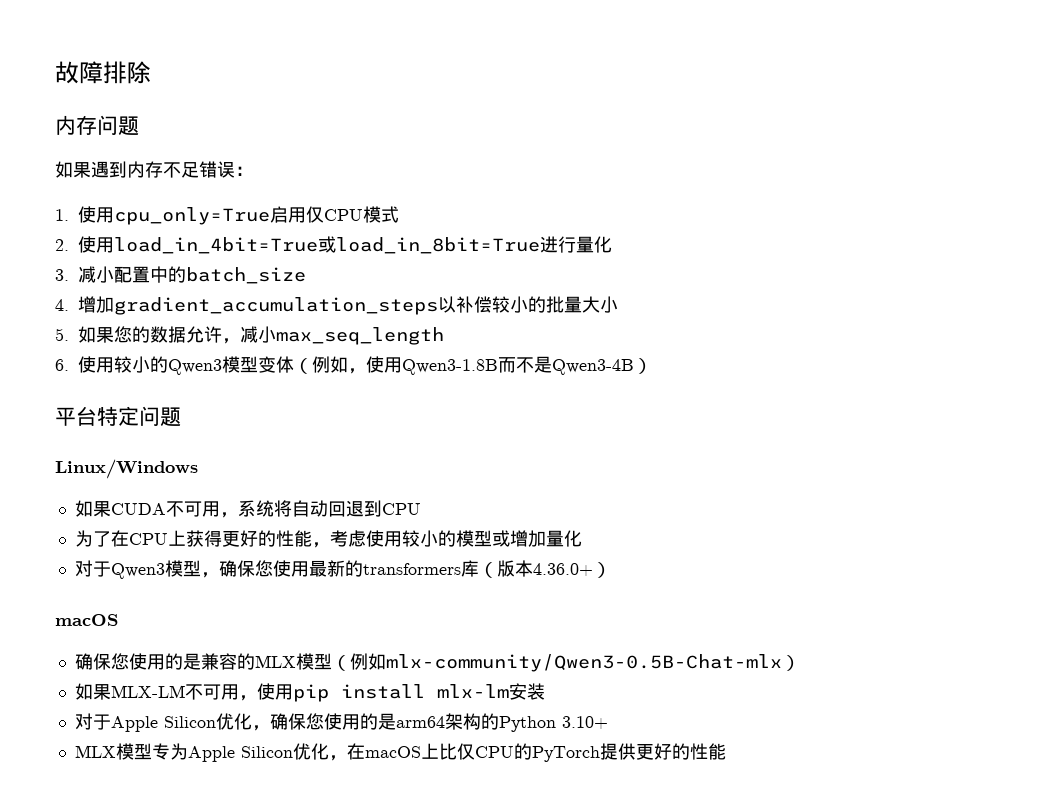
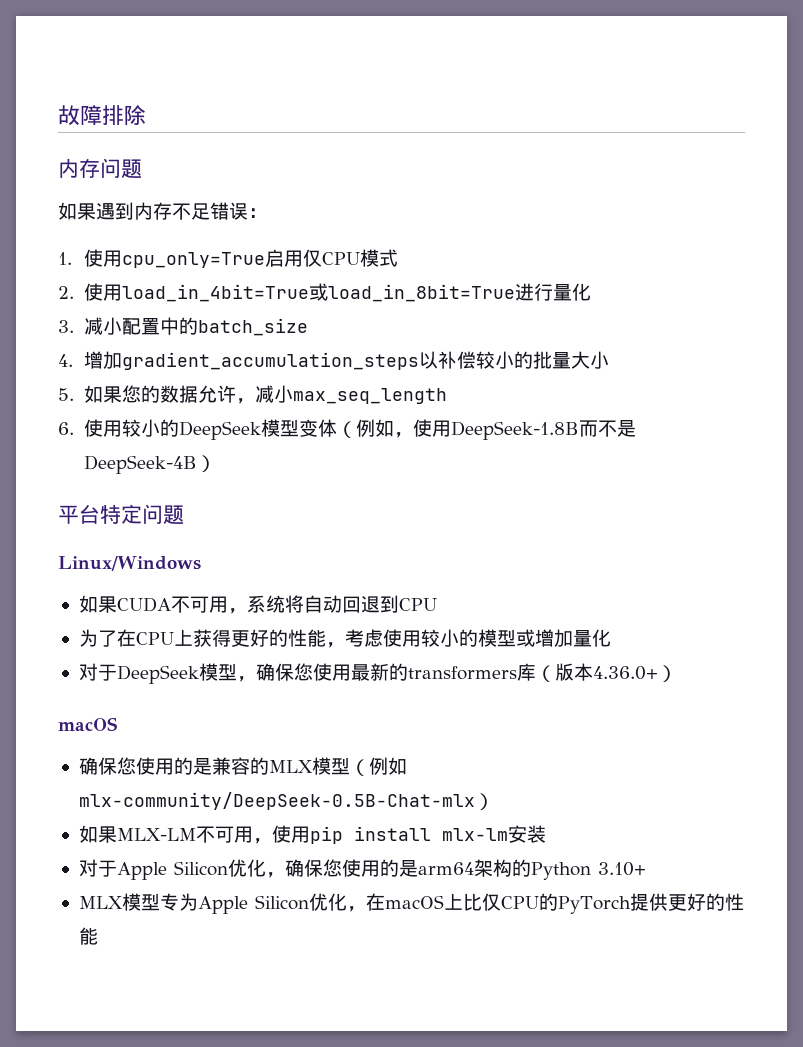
- 6.使用较小的Qwen3模型变体（例如，使用Qwen3-1.8B而不是Qwen3-4B）
+ 6.使用较小的DeepSeek模型变体（例如，使用DeepSeek-1.8B而不是DeepSeek-4B）
- 对于Qwen3模型，确保您使用最新的transformers库（版本4.36.0+）
+ 对于DeepSeek模型，确保您使用最新的transformers库（版本4.36.0+）
- 确保您使用的是兼容的MLX模型（例如mlx-community/Qwen3-0.5B-Chat-mlx）
+ 确保您使用的是兼容的MLX模型（例如mlx-community/DeepSeek-0.5B-Chat-mlx）

